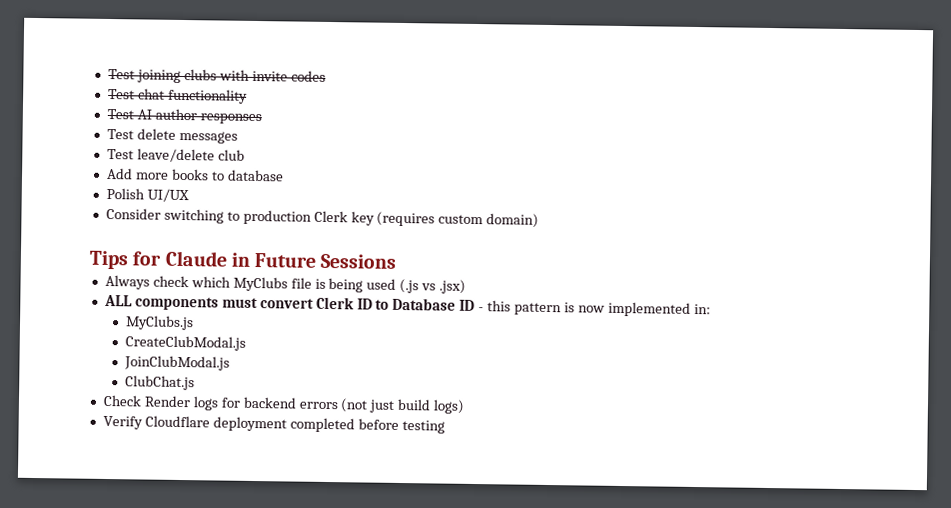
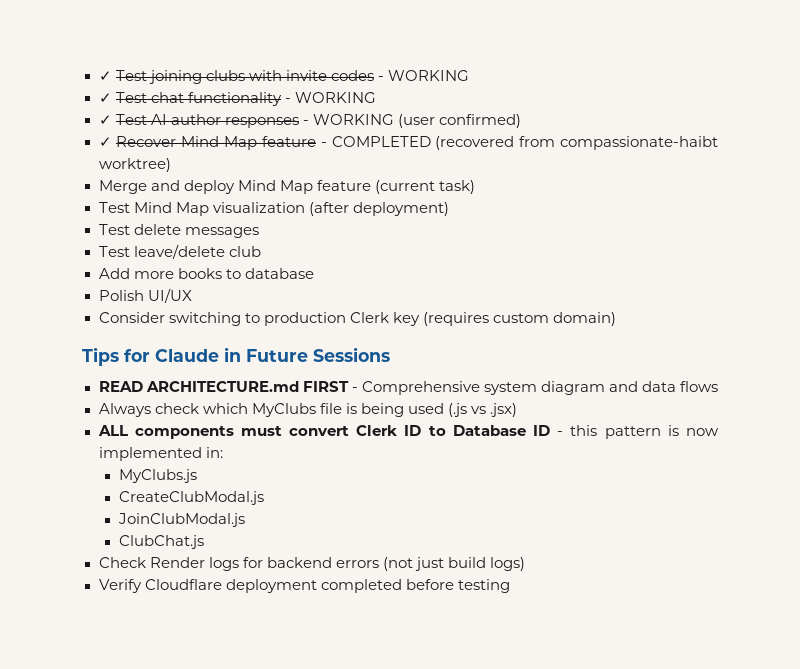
- Test joining clubs with invite codes
- Test chat functionality
- Test AI author responses
+ ✓ Test joining clubs with invite codes - WORKING
+ ✓ Test chat functionality - WORKING
+ ✓ Test AI author responses - WORKING (user confirmed)
+ ✓ Recover Mind Map feature - COMPLETED (recovered from compassionate-haibt worktree)
+ Merge and deploy Mind Map feature (current task)
+ Test Mind Map visualization (after deployment)
+ READ ARCHITECTURE.md FIRST - Comprehensive system diagram and data flows

